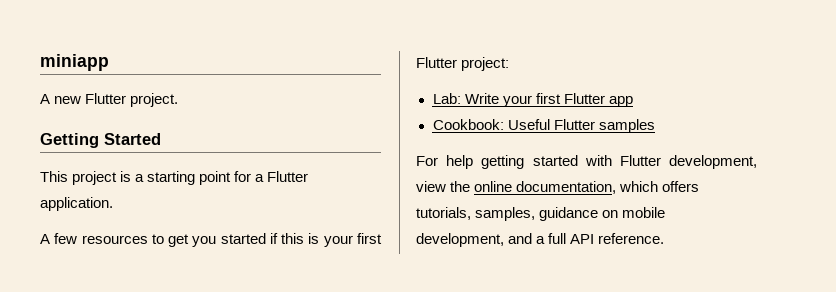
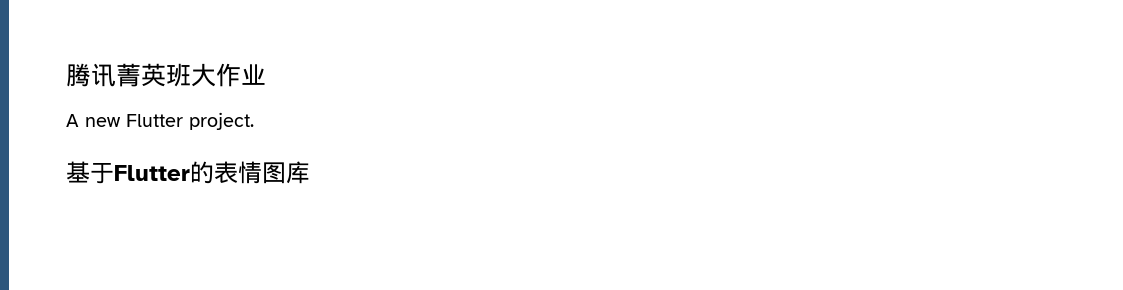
- miniapp
+ 腾讯菁英班大作业
- Getting Started
- This project is a starting point for a Flutter application.
- A few resources to get you started if this is your first Flutter project:
- Lab: Write your first Flutter app
- Cookbook: Useful Flutter samples
- For help getting started with Flutter development, view the online documentation, which offers tutorials, samples, guidance on mobile development, and a full API reference.
+ 基于Flutter的表情图库

